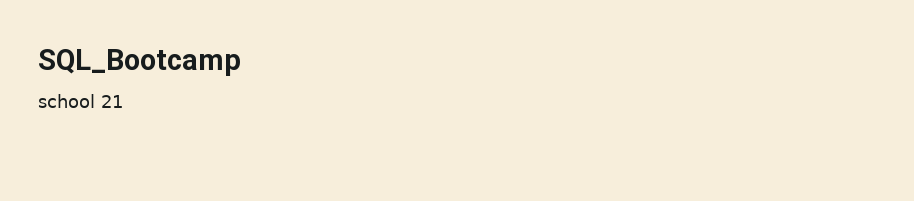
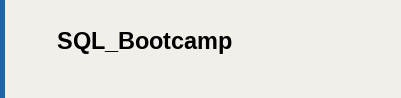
- school 21

